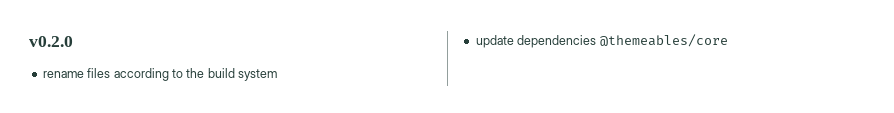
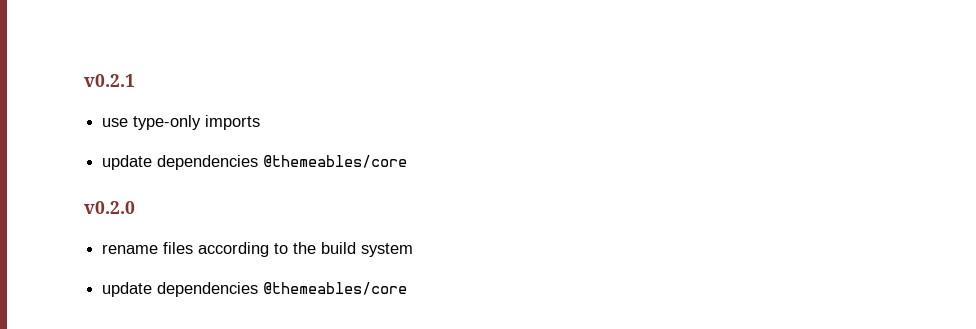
+ v0.2.1
+ use type-only imports
+ update dependencies @themeables/core

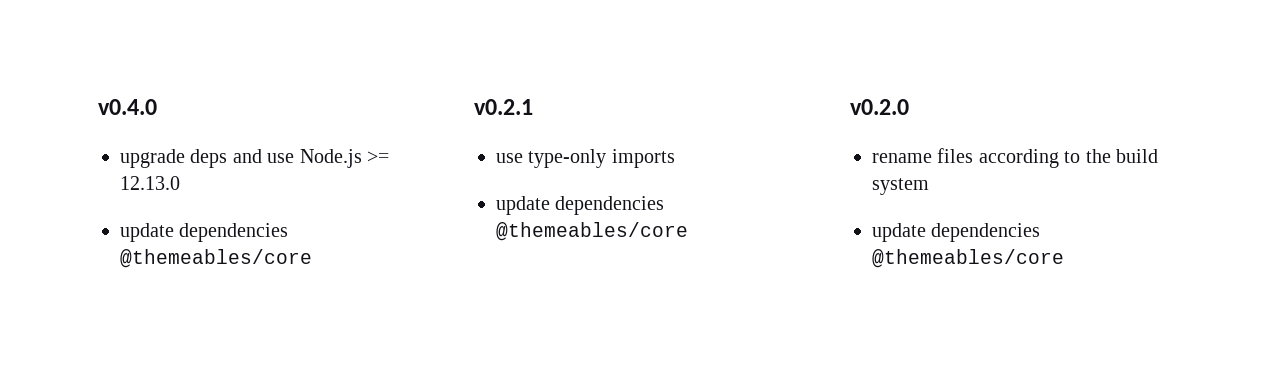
+ v0.4.0
+ upgrade deps and use Node.js >= 12.13.0
+ update dependencies @themeables/core

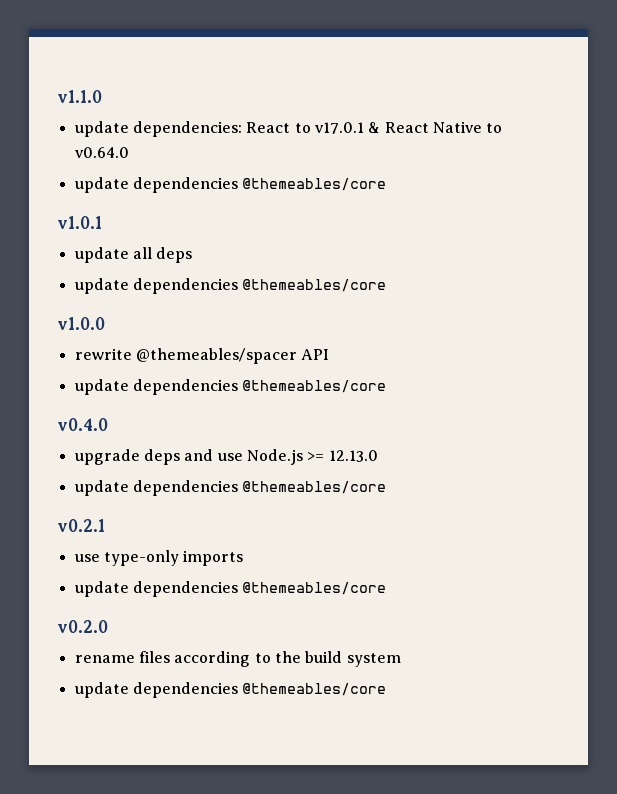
+ v1.1.0
+ update dependencies: React to v17.0.1 & React Native to v0.64.0
+ update dependencies @themeables/core
+ v1.0.1
+ update all deps
+ update dependencies @themeables/core
+ v1.0.0
+ rewrite @themeables/spacer API
+ update dependencies @themeables/core

